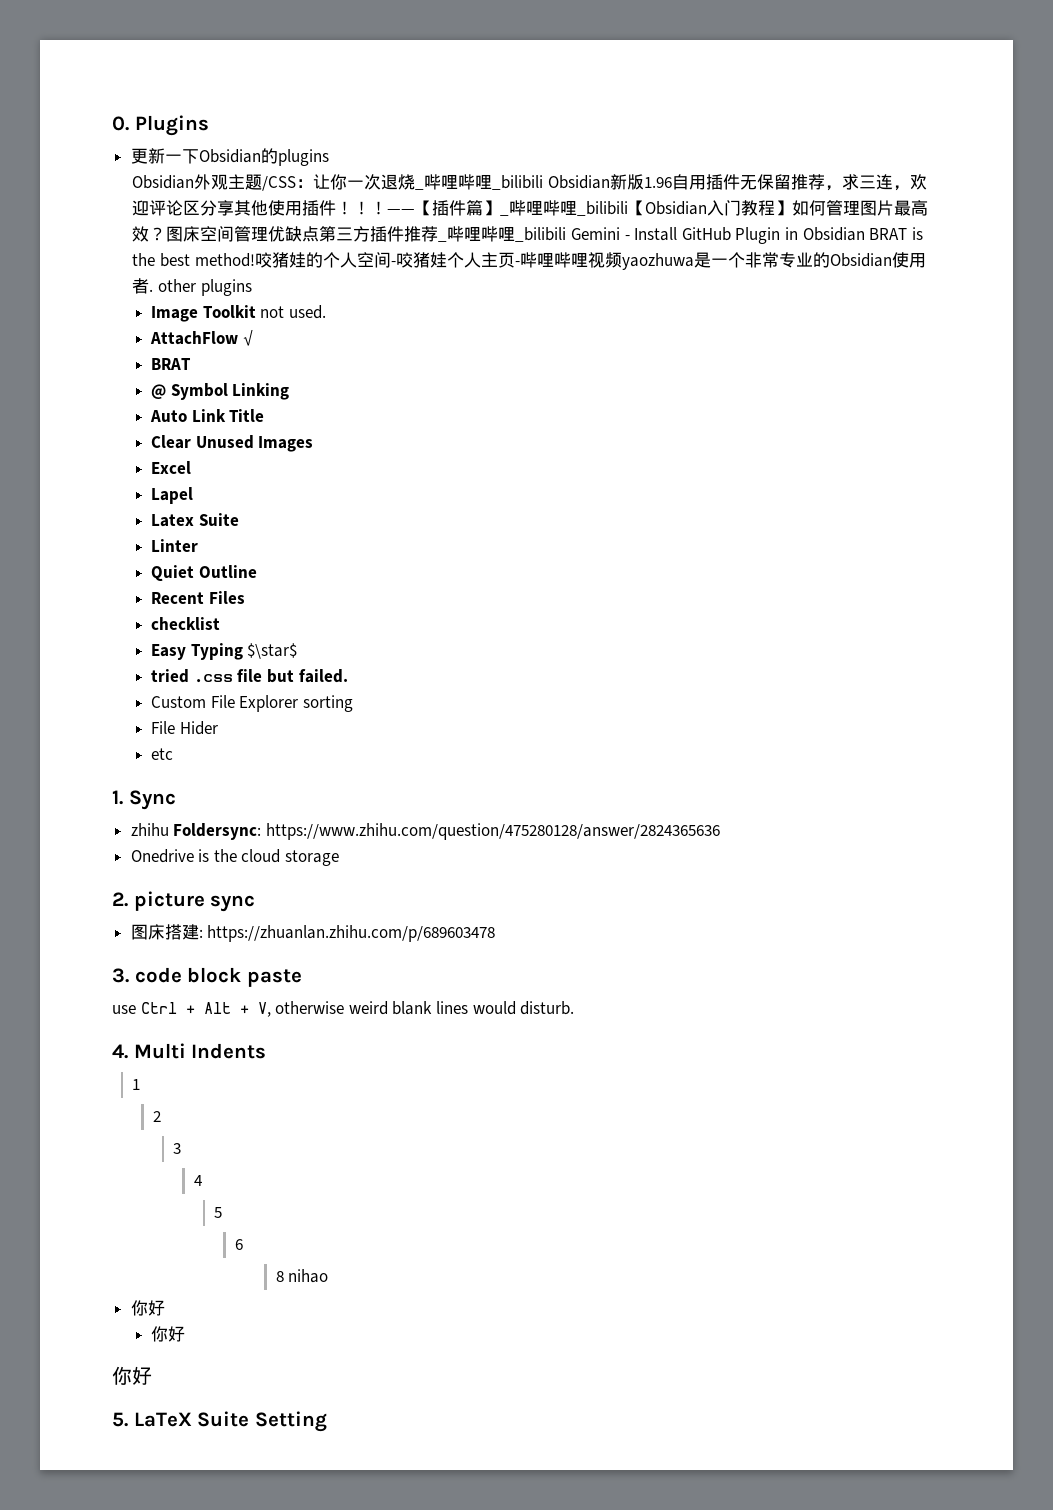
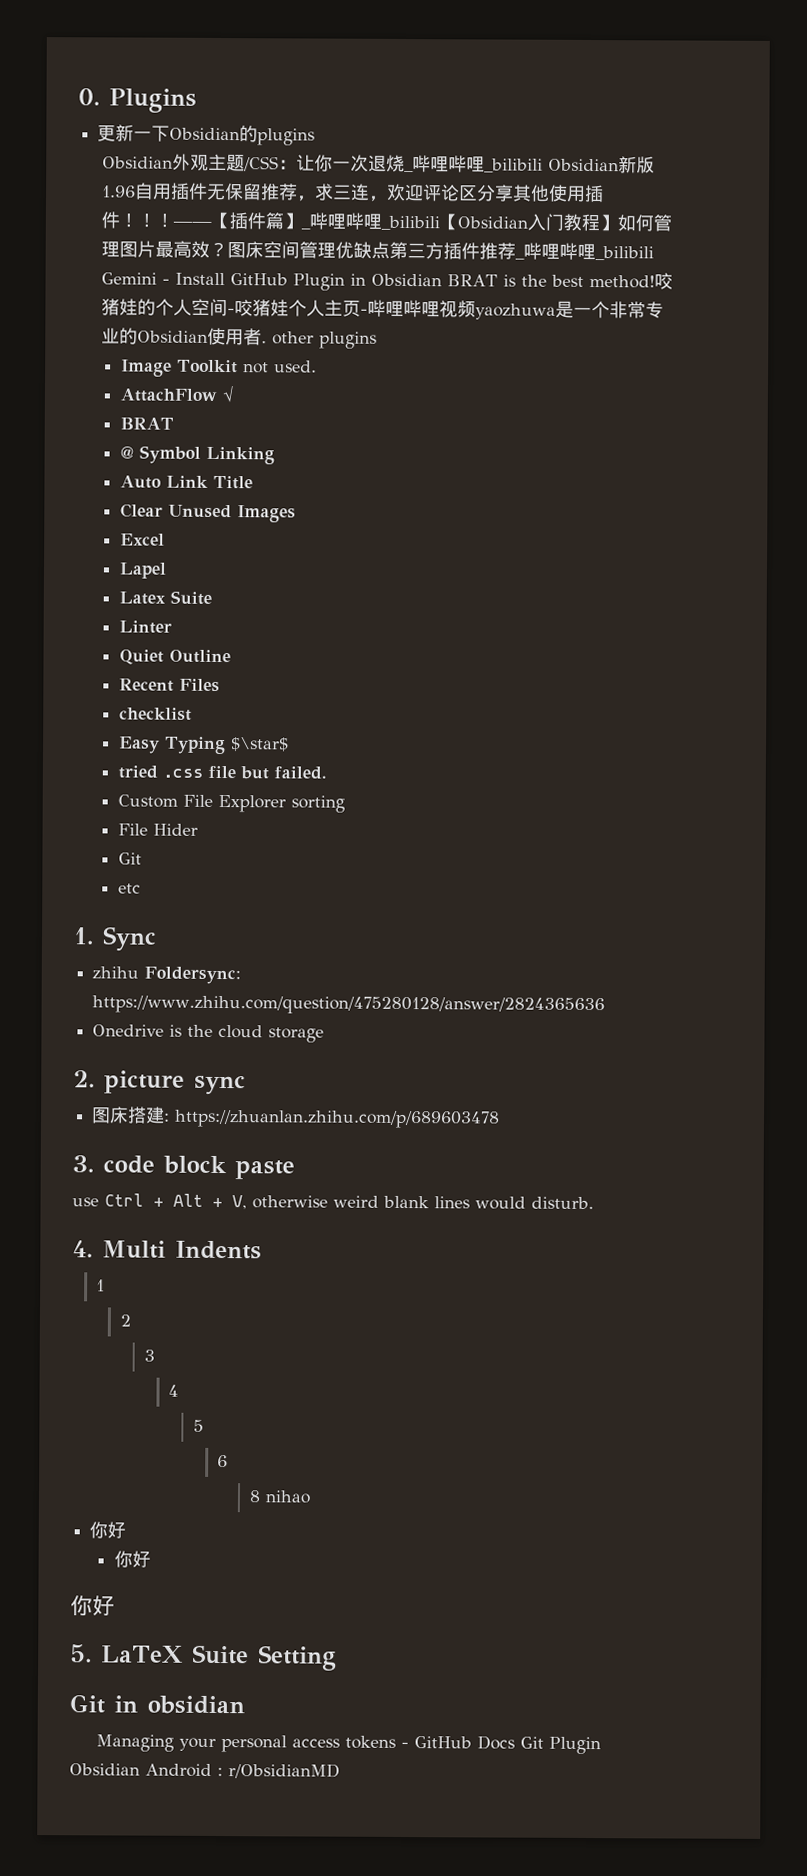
  File Hider
+ Git
+ Git in obsidian
+ Managing your personal access tokens - GitHub Docs Git Plugin Obsidian Android : r/ObsidianMD

